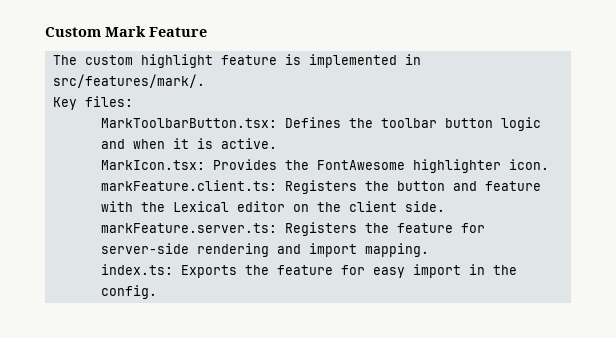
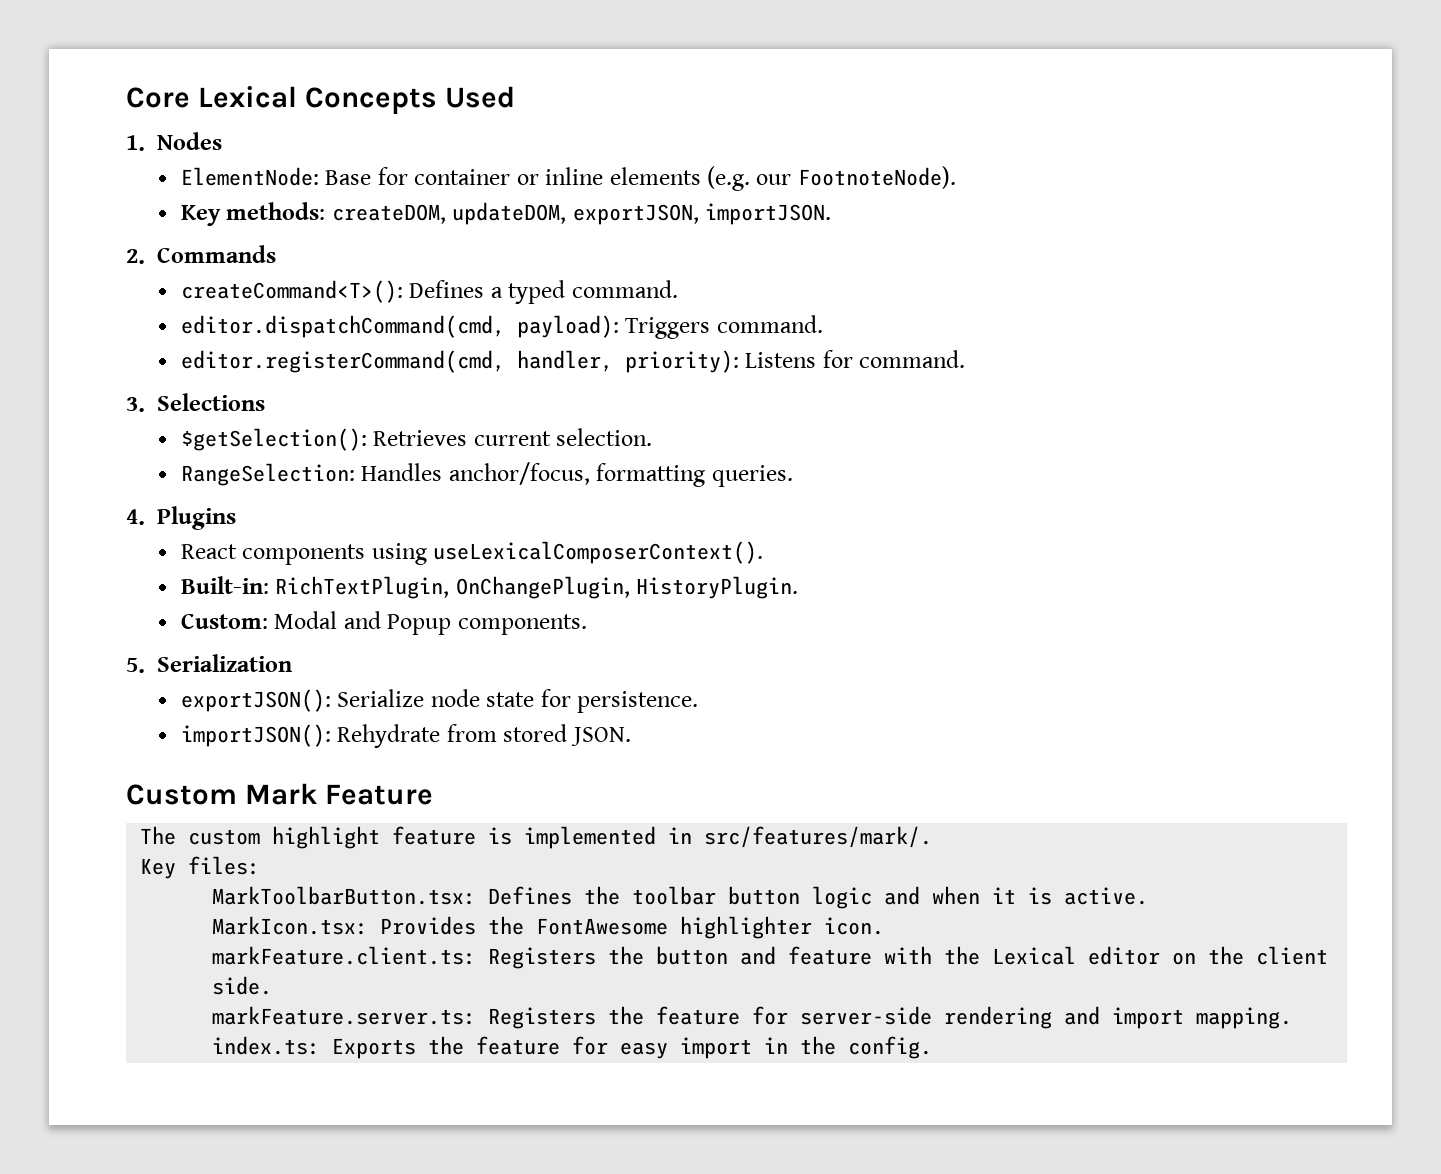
+ Core Lexical Concepts Used
+ 1. Nodes
+ ElementNode: Base for container or inline elements (e.g. our FootnoteNode).
+ Key methods: createDOM, updateDOM, exportJSON, importJSON.
+ 2. Commands
+ createCommand<T>(): Defines a typed command.
+ editor.dispatchCommand(cmd, payload): Triggers command.
+ editor.registerCommand(cmd, handler, priority): Listens for command.
+ 3. Selections
+ $getSelection(): Retrieves current selection.
+ RangeSelection: Handles anchor/focus, formatting queries.
+ 4. Plugins
+ React components using useLexicalComposerContext().
+ Built‑in: RichTextPlugin, OnChangePlugin, HistoryPlugin.
+ Custom: Modal and Popup components.
+ 5. Serialization
+ exportJSON(): Serialize node state for persistence.
+ importJSON(): Rehydrate from stored JSON.

